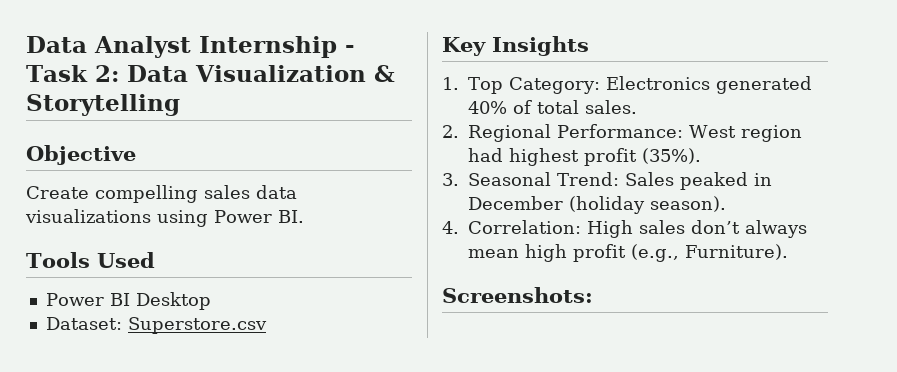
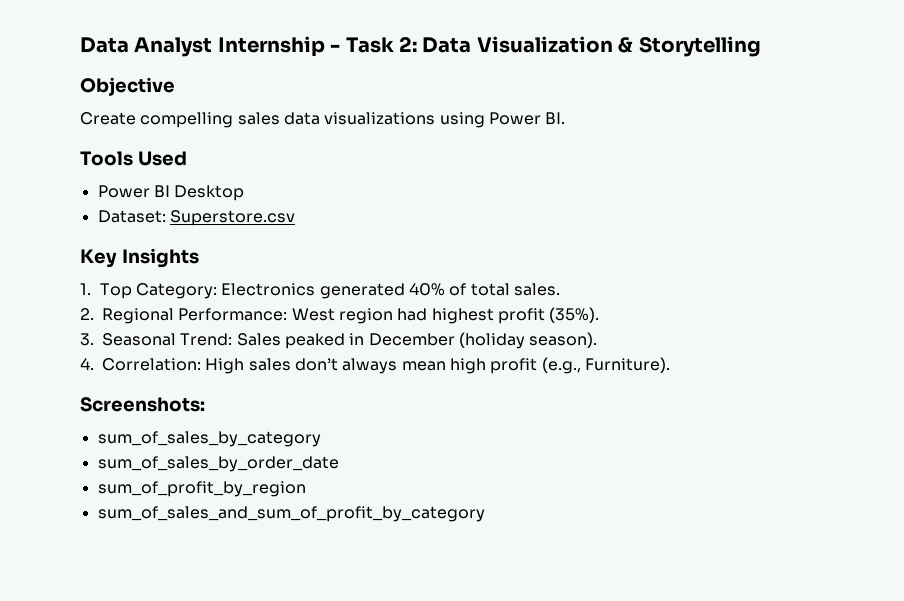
+ sum_of_sales_by_category
+ sum_of_sales_by_order_date
+ sum_of_profit_by_region
+ sum_of_sales_and_sum_of_profit_by_category

